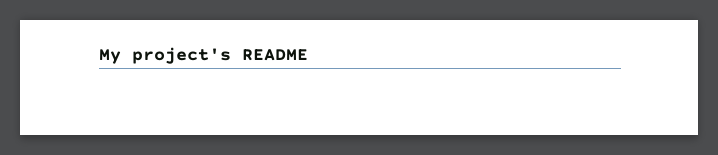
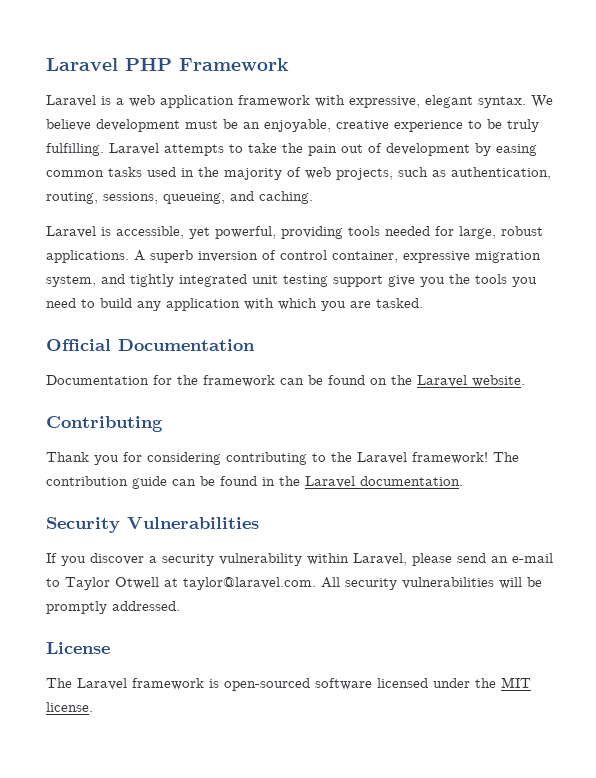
- My project's README
+ Laravel PHP Framework
+ Laravel is a web application framework with expressive, elegant syntax. We believe development must be an enjoyable, creative experience to be truly fulfilling. Laravel attempts to take the pain out of development by easing common tasks used in the majority of web projects, such as authentication, routing, sessions, queueing, and caching.
+ Laravel is accessible, yet powerful, providing tools needed for large, robust applications. A superb inversion of control container, expressive migration system, and tightly integrated unit testing support give you the tools you need to build any application with which you are tasked.
+ Official Documentation
+ Documentation for the framework can be found on the Laravel website.
+ Contributing
+ Thank you for considering contributing to the Laravel framework! The contribution guide can be found in the Laravel documentation.
+ Security Vulnerabilities
+ If you discover a security vulnerability within Laravel, please send an e-mail to Taylor Otwell at taylor@laravel.com. All security vulnerabilities will be promptly addressed.
+ License
+ The Laravel framework is open-sourced software licensed under the MIT license.

